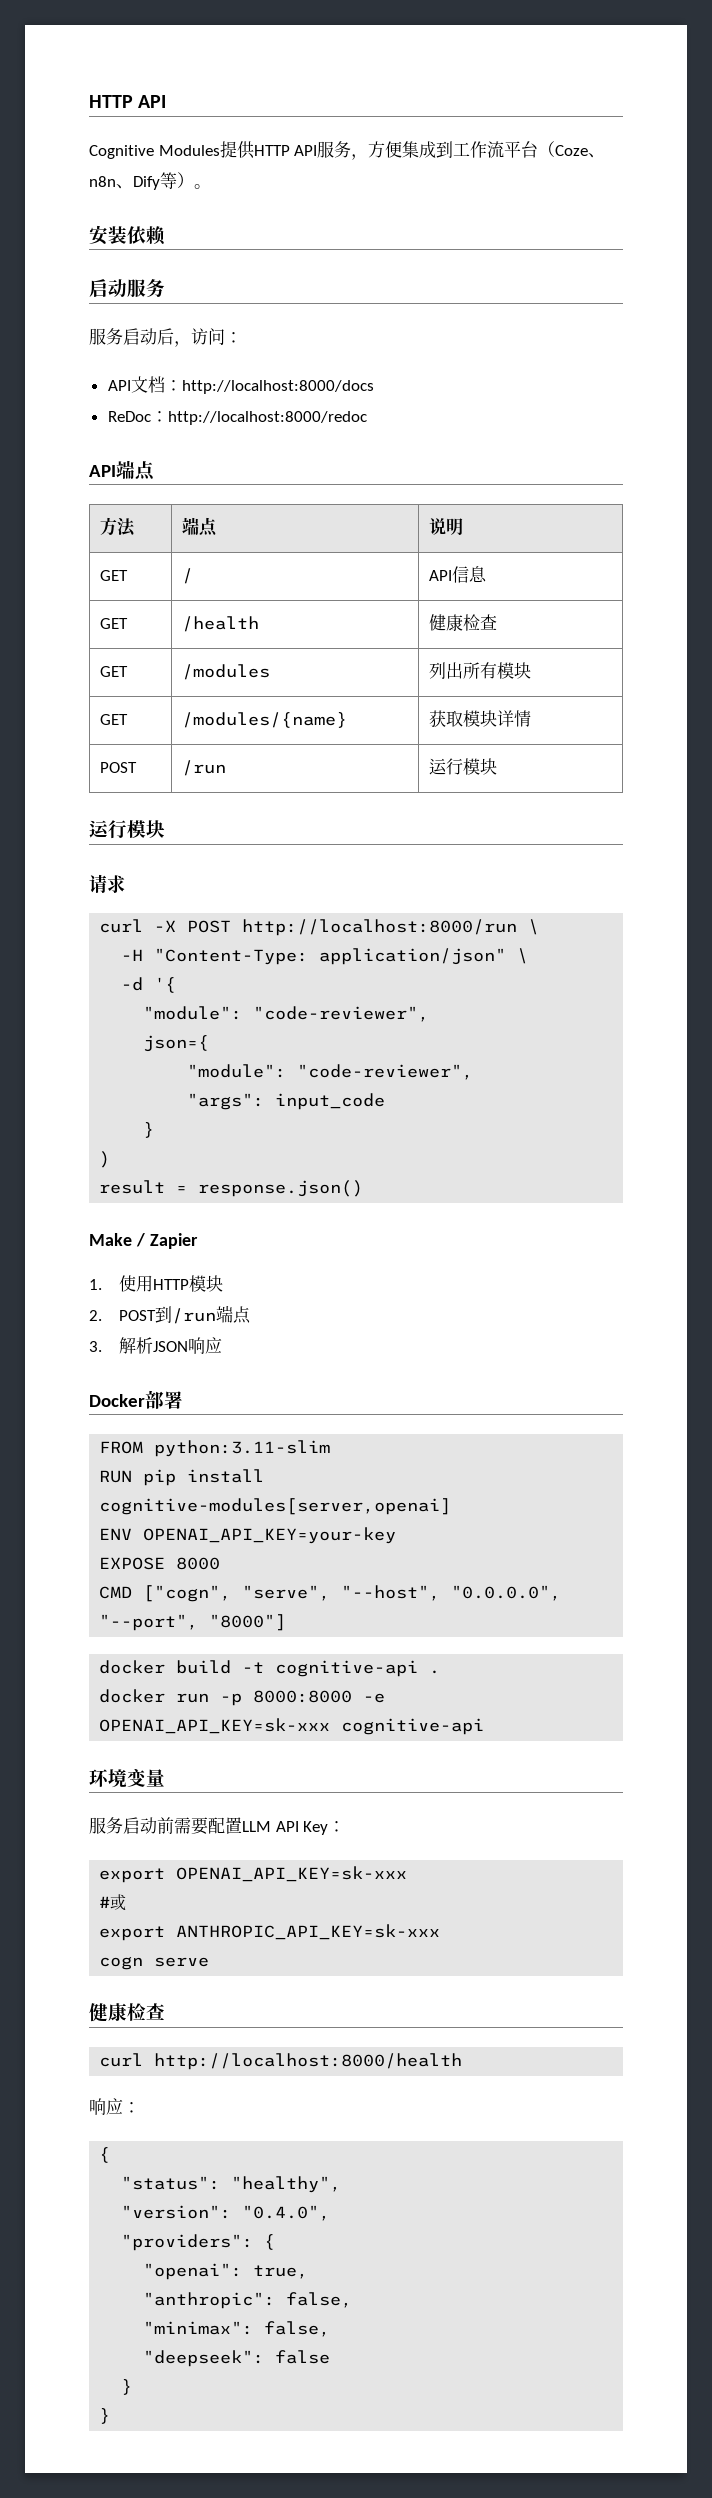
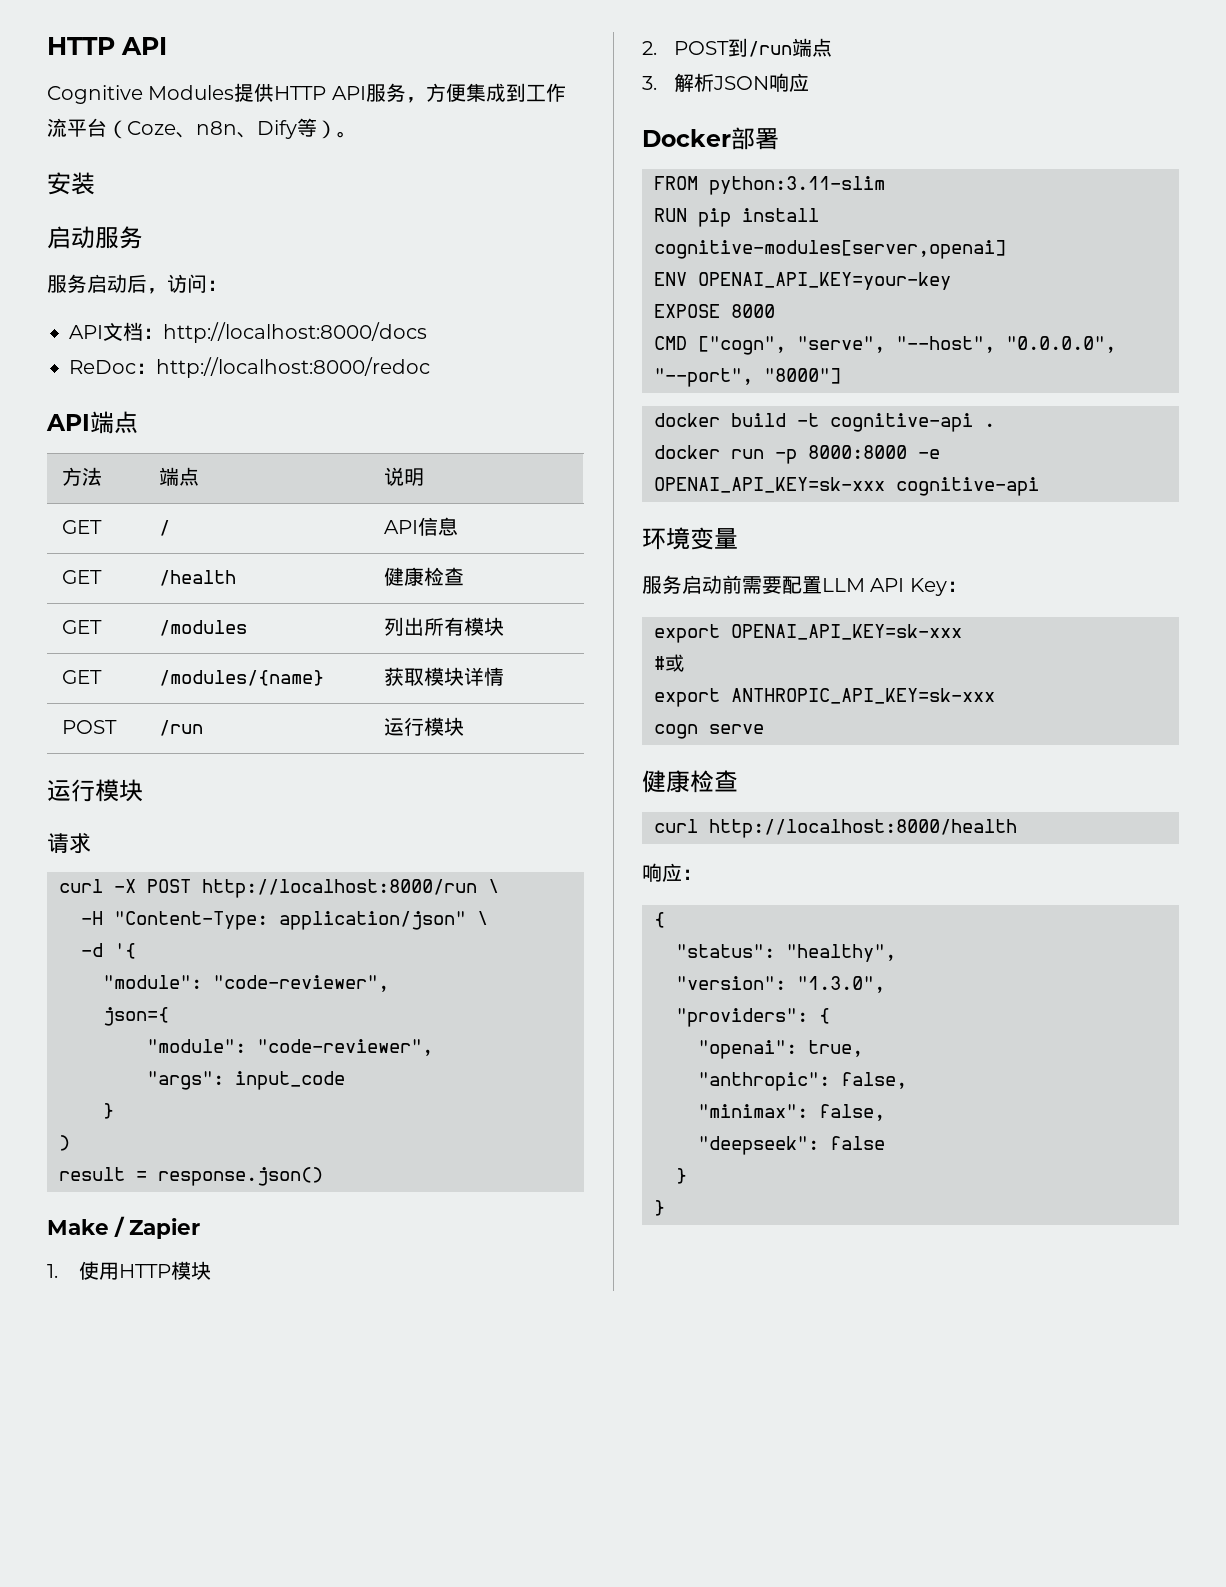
- 安装依赖
+ 安装
- "version": "0.4.0",
+ "version": "1.3.0",

